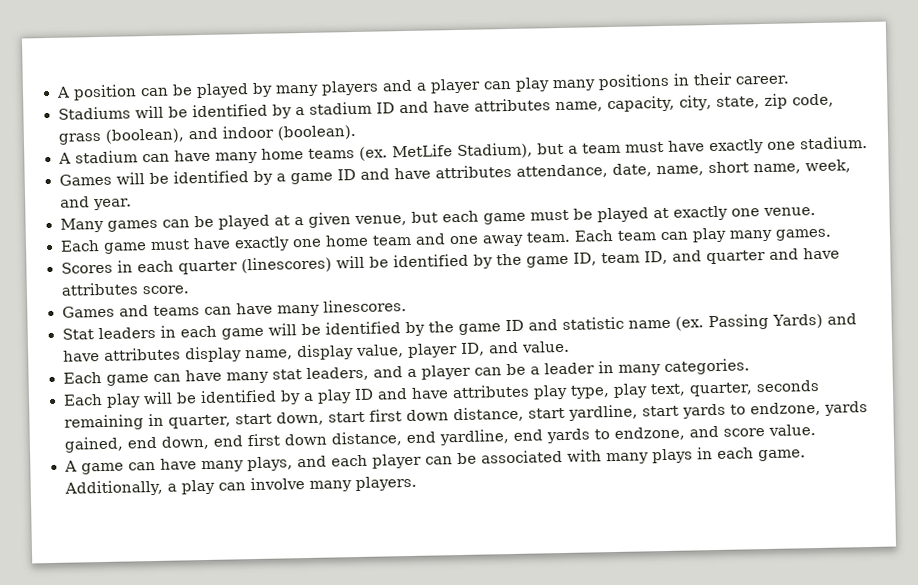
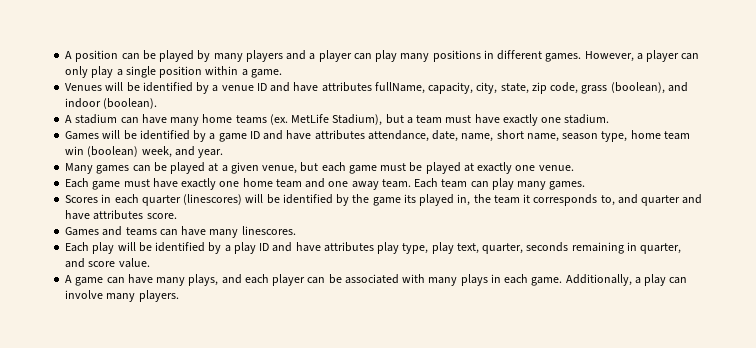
- A position can be played by many players and a player can play many positions in their career.
- Stadiums will be identified by a stadium ID and have attributes name, capacity, city, state, zip code, grass (boolean), and indoor (boolean).
+ A position can be played by many players and a player can play many positions in different games. However, a player can only play a single position within a game.
+ Venues will be identified by a venue ID and have attributes fullName, capacity, city, state, zip code, grass (boolean), and indoor (boolean).
- Games will be identified by a game ID and have attributes attendance, date, name, short name, week, and year.
+ Games will be identified by a game ID and have attributes attendance, date, name, short name, season type, home team win (boolean) week, and year.
- Scores in each quarter (linescores) will be identified by the game ID, team ID, and quarter and have attributes score.
+ Scores in each quarter (linescores) will be identified by the game its played in, the team it corresponds to, and quarter and have attributes score.
- Stat leaders in each game will be identified by the game ID and statistic name (ex. Passing Yards) and have attributes display name, display value, player ID, and value.
- Each game can have many stat leaders, and a player can be a leader in many categories.
- Each play will be identified by a play ID and have attributes play type, play text, quarter, seconds remaining in quarter, start down, start first down distance, start yardline, start yards to endzone, yards gained, end down, end first down distance, end yardline, end yards to endzone, and score value.
+ Each play will be identified by a play ID and have attributes play type, play text, quarter, seconds remaining in quarter, and score value.

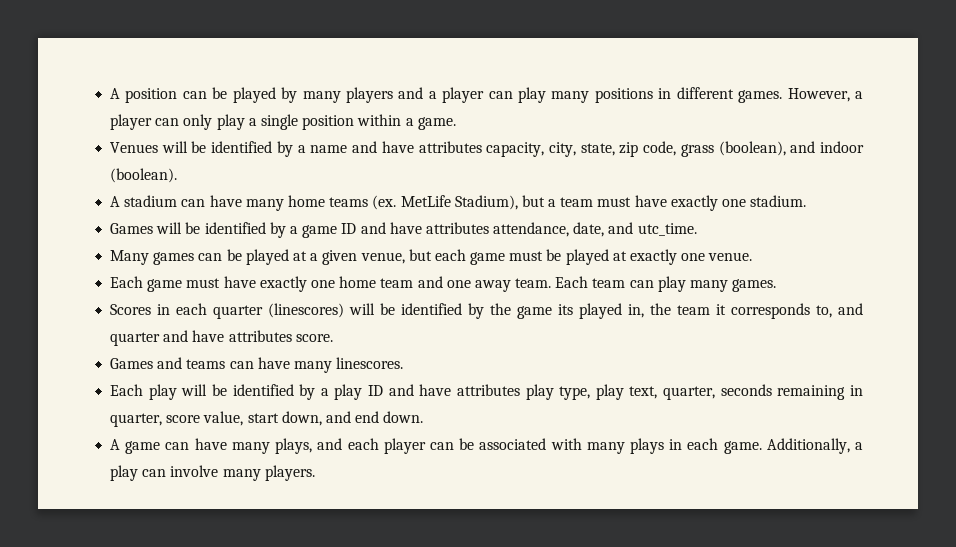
- Venues will be identified by a venue ID and have attributes fullName, capacity, city, state, zip code, grass (boolean), and indoor (boolean).
+ Venues will be identified by a name and have attributes capacity, city, state, zip code, grass (boolean), and indoor (boolean).
- Games will be identified by a game ID and have attributes attendance, date, name, short name, season type, home team win (boolean) week, and year.
+ Games will be identified by a game ID and have attributes attendance, date, and utc_time.
- Each play will be identified by a play ID and have attributes play type, play text, quarter, seconds remaining in quarter, and score value.
+ Each play will be identified by a play ID and have attributes play type, play text, quarter, seconds remaining in quarter, score value, start down, and end down.

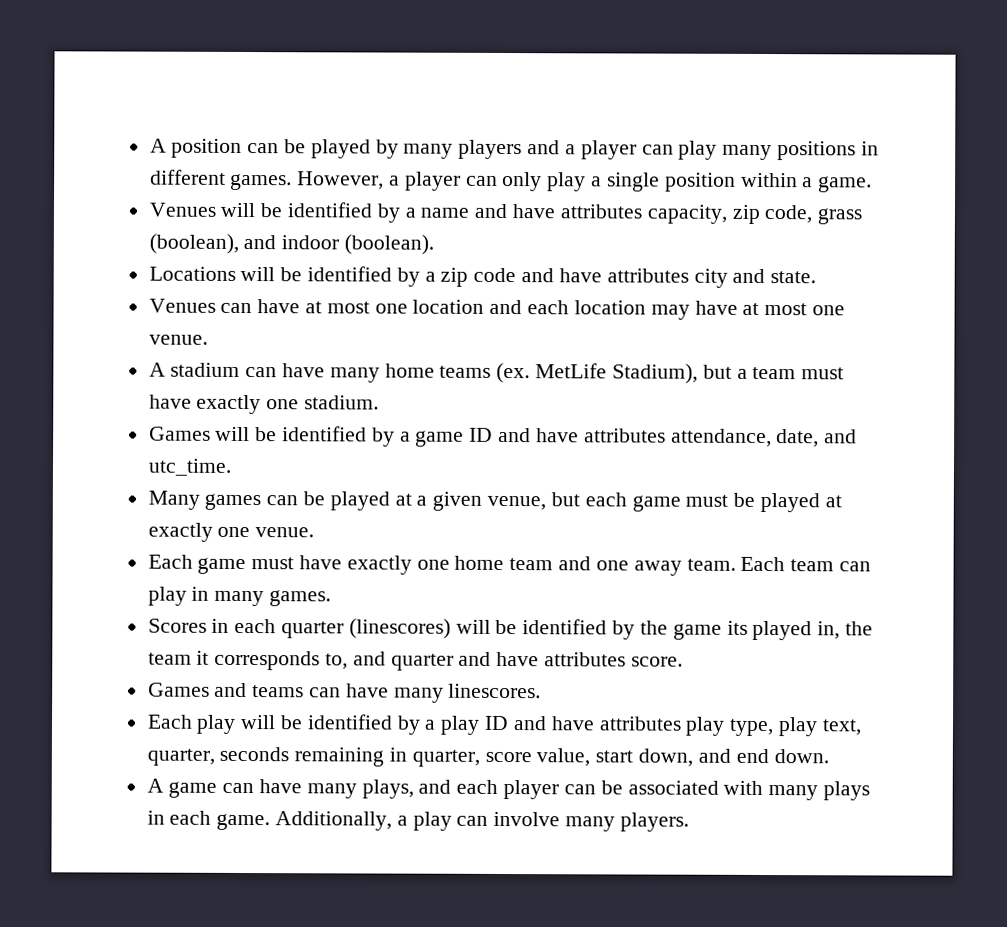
- Venues will be identified by a name and have attributes capacity, city, state, zip code, grass (boolean), and indoor (boolean).
+ Venues will be identified by a name and have attributes capacity, zip code, grass (boolean), and indoor (boolean).
+ Locations will be identified by a zip code and have attributes city and state.
+ Venues can have at most one location and each location may have at most one venue.
- Each team can play many games.
+ Each team can play in many games.

